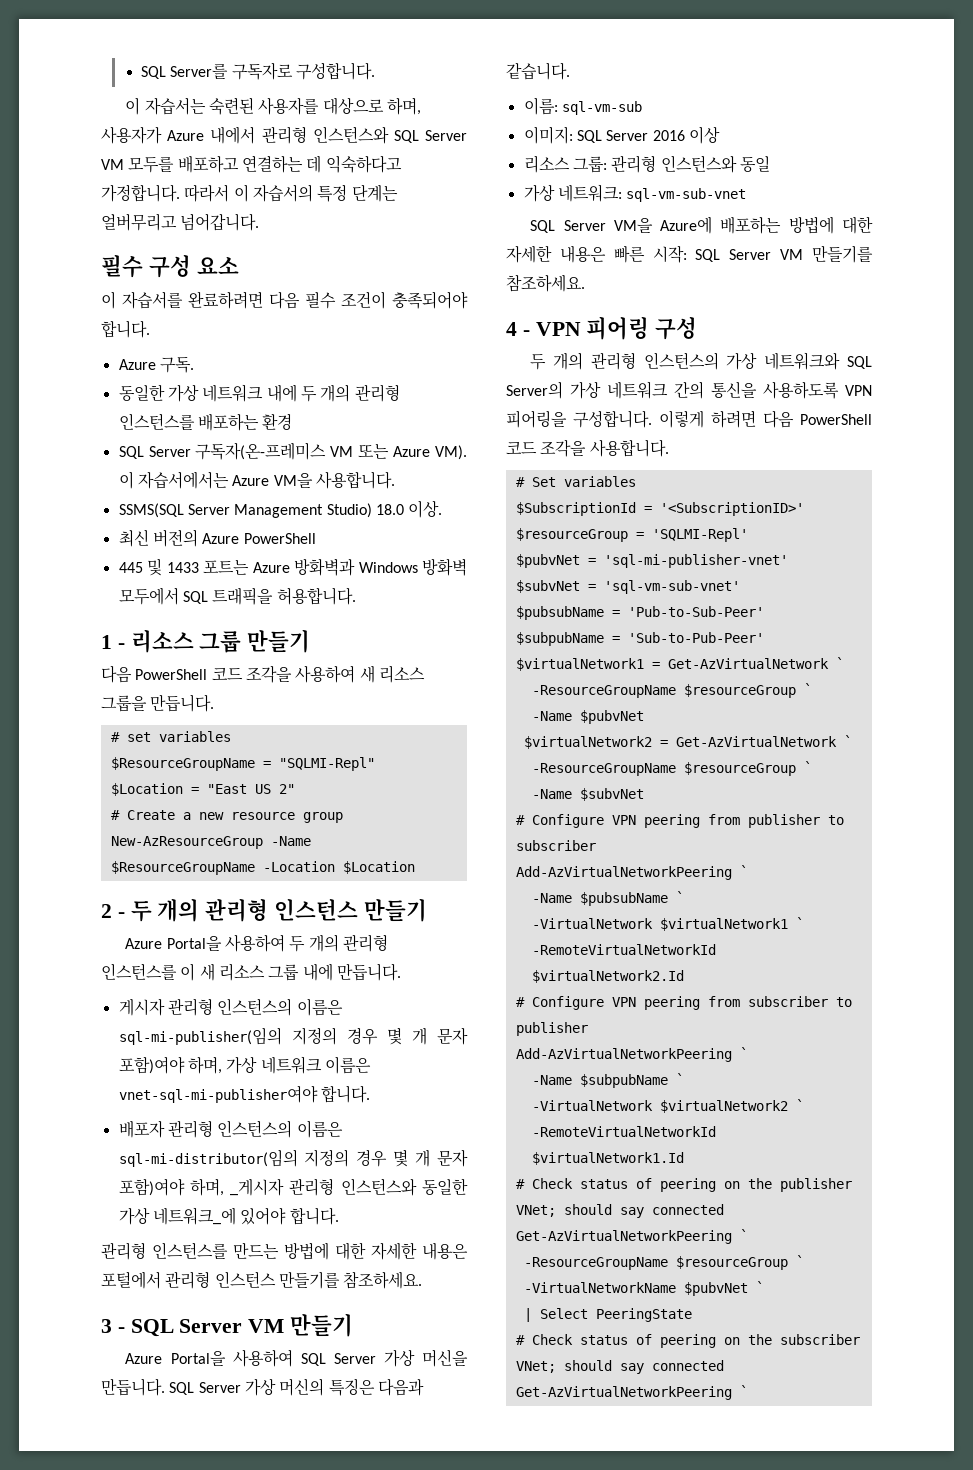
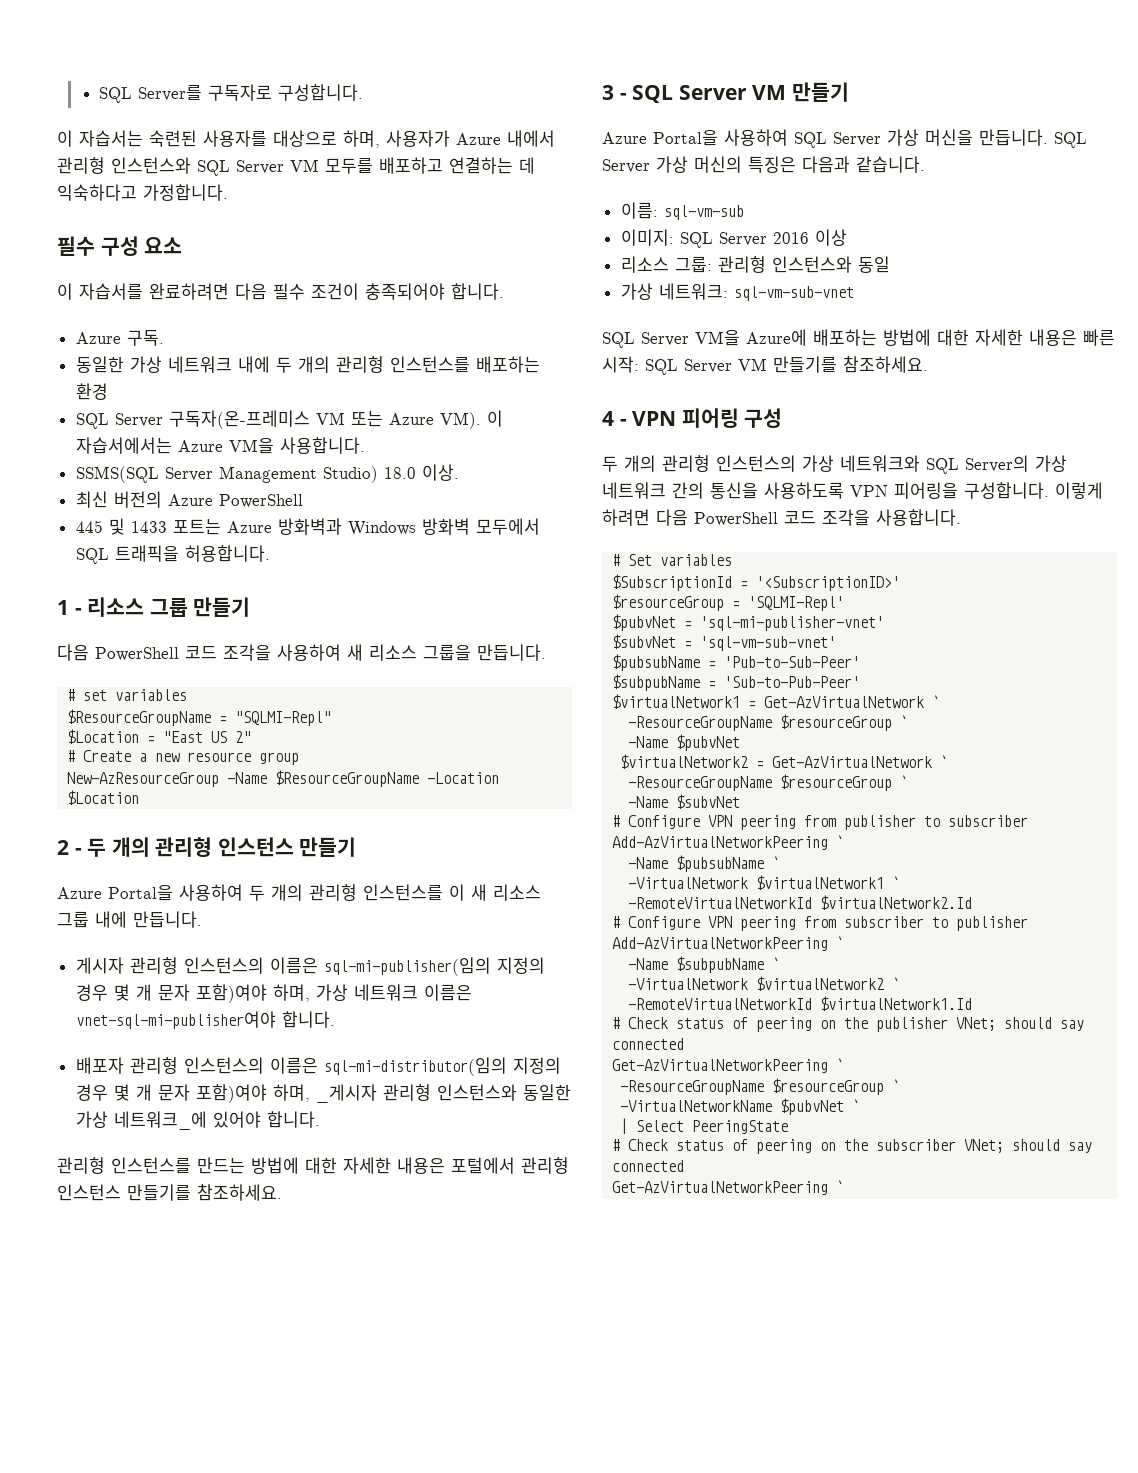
- 따라서 이 자습서의 특정 단계는 얼버무리고 넘어갑니다.

